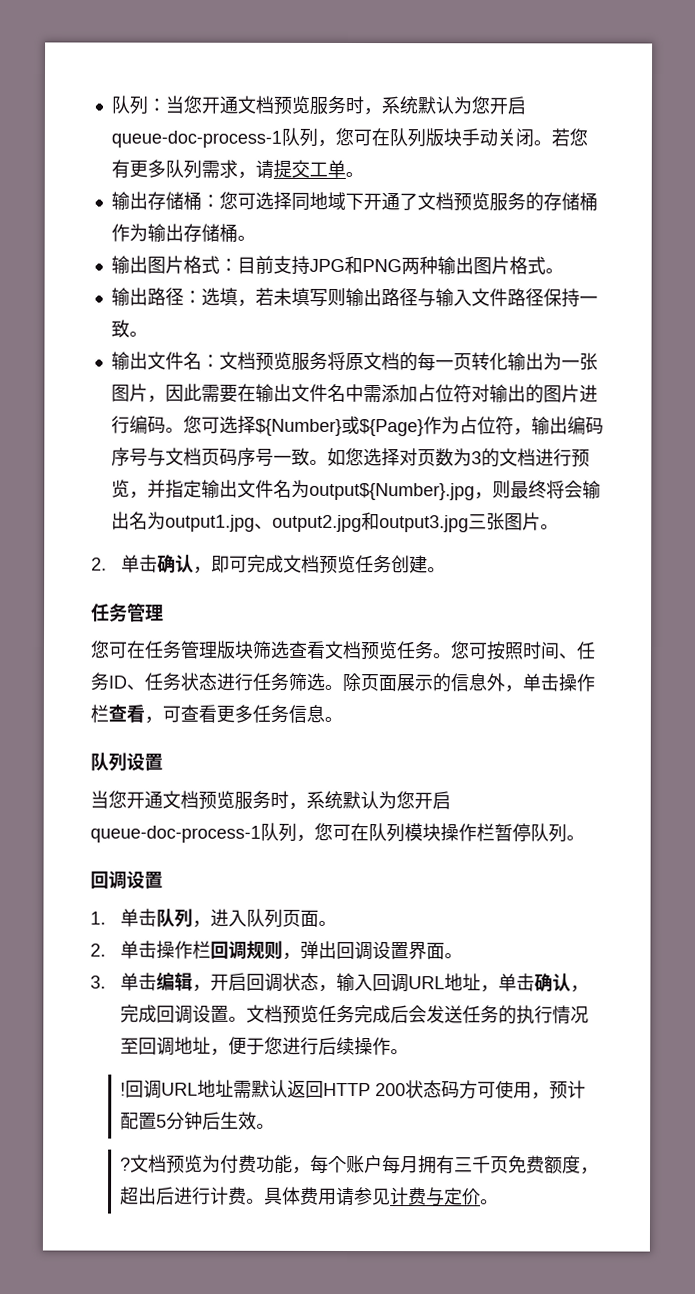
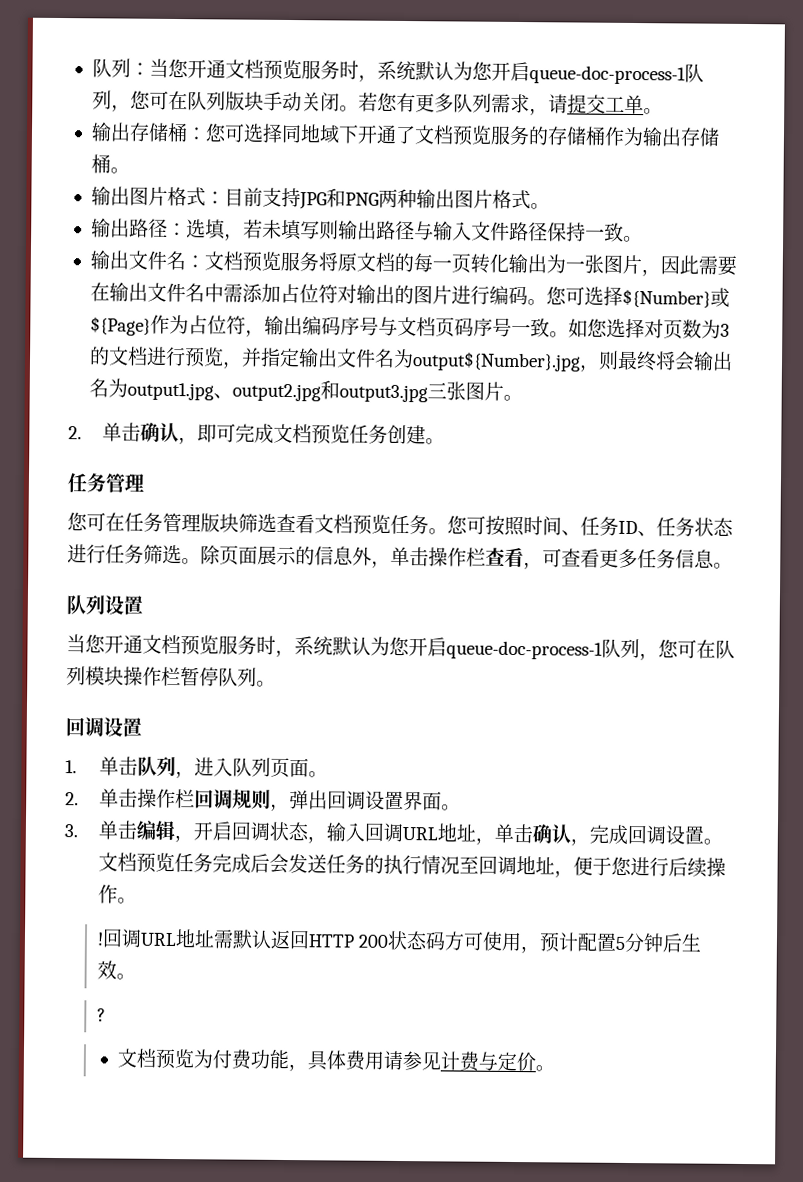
- ?文档预览为付费功能，每个账户每月拥有三千页免费额度，超出后进行计费。具体费用请参见计费与定价。
+ ?
+ 文档预览为付费功能，具体费用请参见计费与定价。

